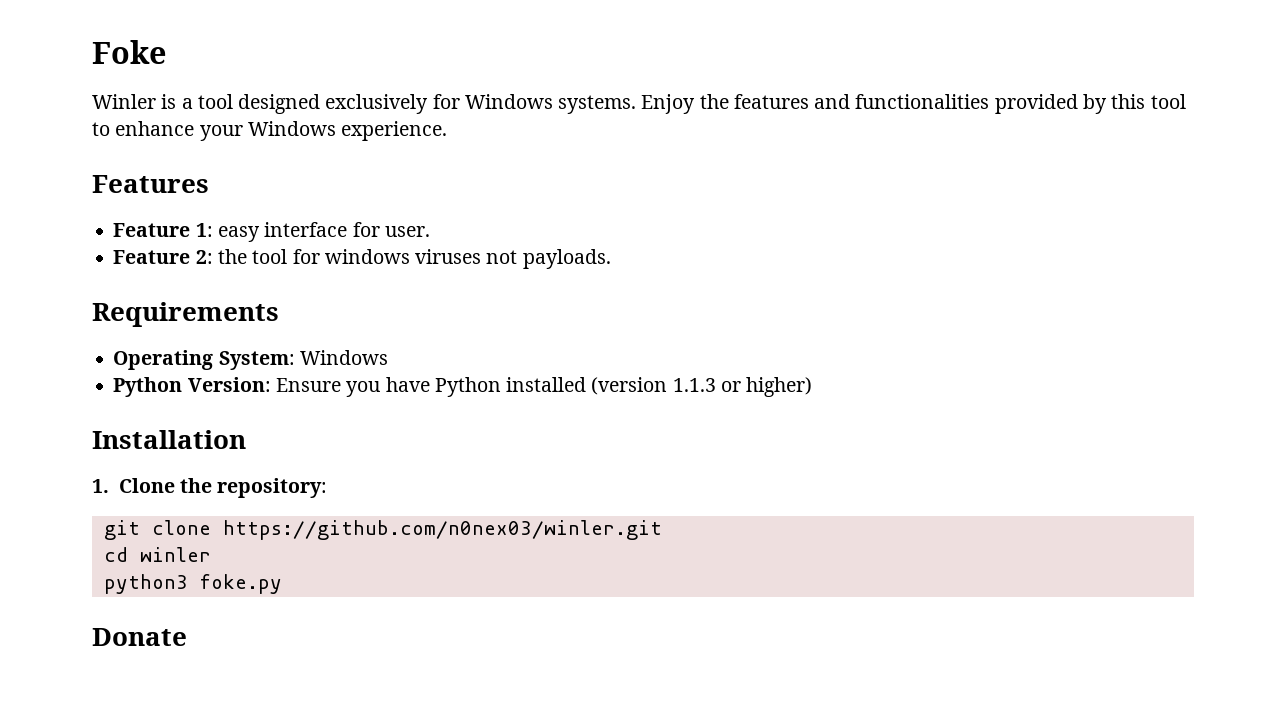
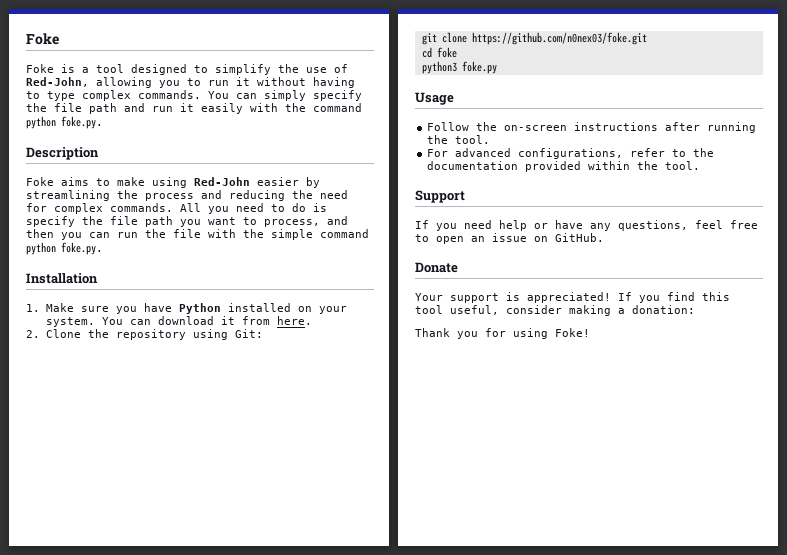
- Winler is a tool designed exclusively for Windows systems. Enjoy the features and functionalities provided by this tool to enhance your Windows experience.
- Features
- Feature 1: easy interface for user.
- Feature 2: the tool for windows viruses not payloads.
- Requirements
- Operating System: Windows
- Python Version: Ensure you have Python installed (version 1.1.3 or higher)
+ Foke is a tool designed to simplify the use of Red-John, allowing you to run it without having to type complex commands. You can simply specify the file path and run it easily with the command python foke.py.
+ Description
+ Foke aims to make using Red-John easier by streamlining the process and reducing the need for complex commands. All you need to do is specify the file path you want to process, and then you can run the file with the simple command python foke.py.
  Installation
- 1. Clone the repository:
+ 1. Make sure you have Python installed on your system. You can download it from here.
+ 2. Clone the repository using Git:
- git clone https://github.com/n0nex03/winler.git
+ git clone https://github.com/n0nex03/foke.git
- cd winler
+ cd foke
+ Usage
+ Follow the on-screen instructions after running the tool.
+ For advanced configurations, refer to the documentation provided within the tool.
+ Support
+ If you need help or have any questions, feel free to open an issue on GitHub.
  Donate
+ Your support is appreciated! If you find this tool useful, consider making a donation:
+ Thank you for using Foke!

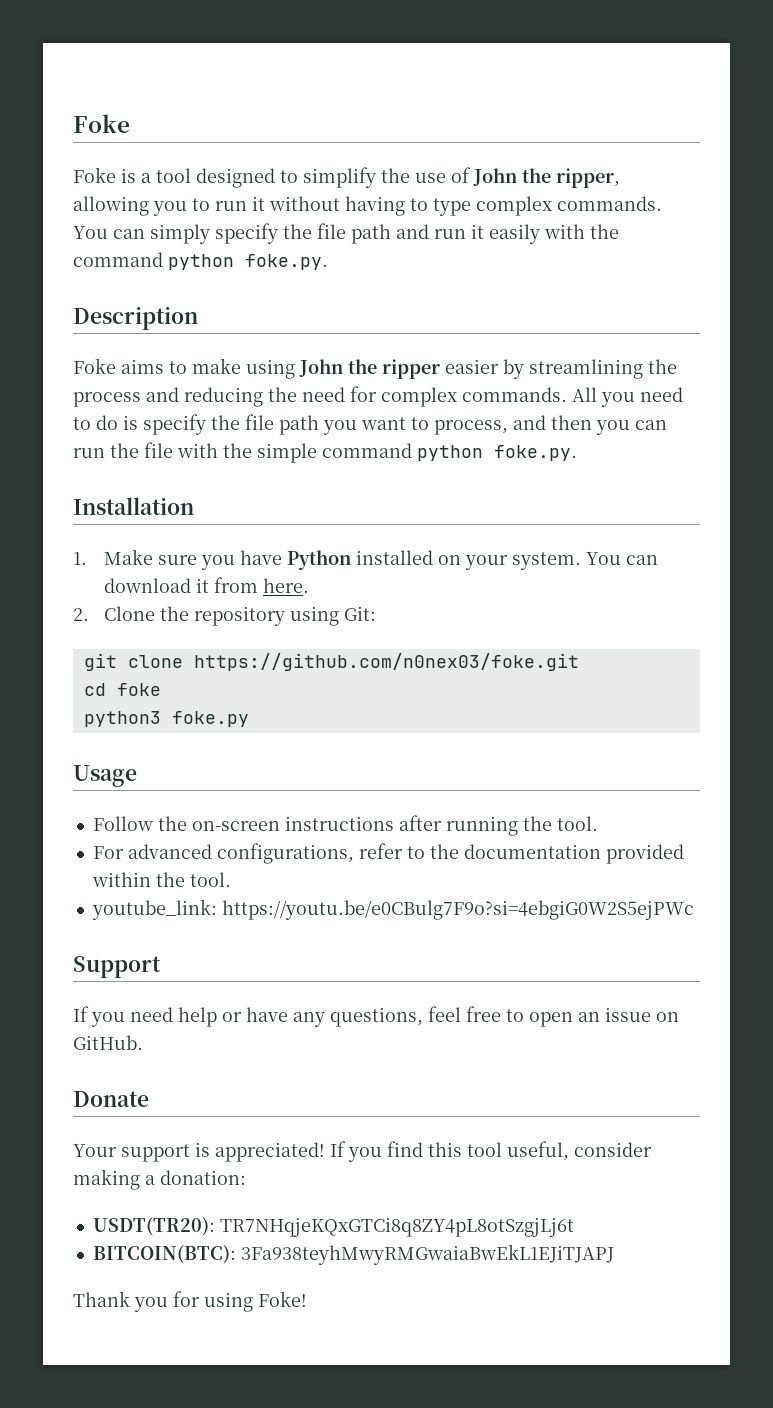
- Foke is a tool designed to simplify the use of Red-John, allowing you to run it without having to type complex commands.
+ Foke is a tool designed to simplify the use of John the ripper, allowing you to run it without having to type complex commands.
- Foke aims to make using Red-John easier by streamlining the process and reducing the need for complex commands.
+ Foke aims to make using John the ripper easier by streamlining the process and reducing the need for complex commands.
+ youtube_link: https://youtu.be/e0CBulg7F9o?si=4ebgiG0W2S5ejPWc
+ USDT(TR20): TR7NHqjeKQxGTCi8q8ZY4pL8otSzgjLj6t
+ BITCOIN(BTC): 3Fa938teyhMwyRMGwaiaBwEkL1EJiTJAPJ

